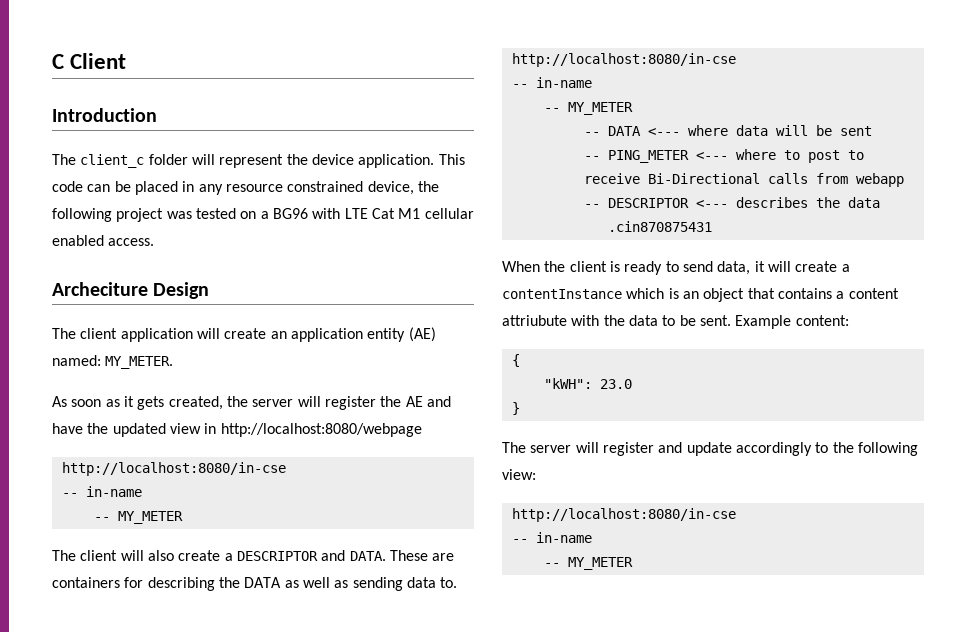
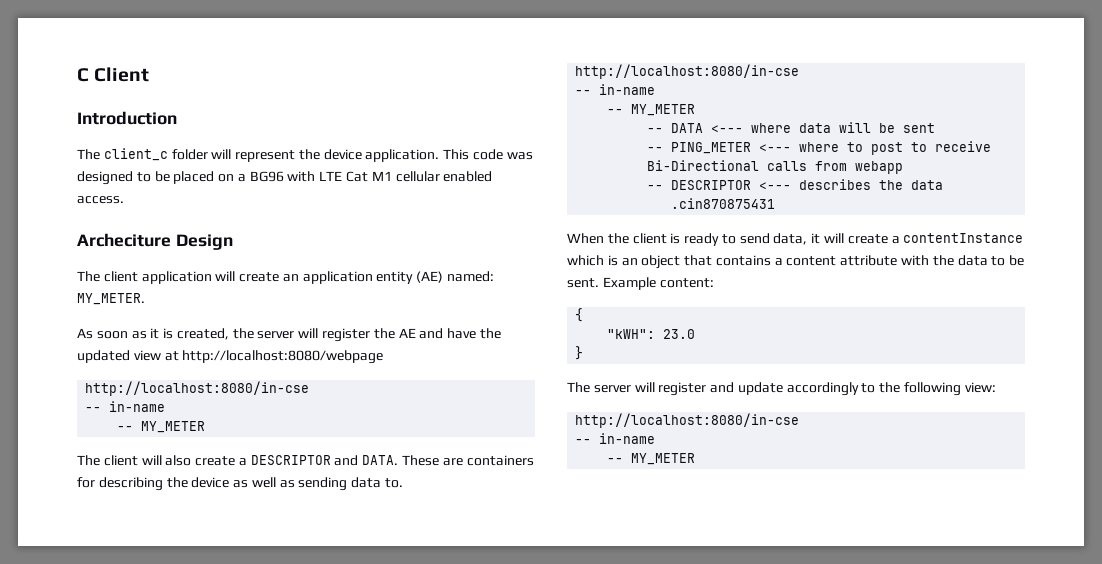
- This code can be placed in any resource constrained device, the following project was tested on a BG96 with LTE Cat M1 cellular enabled access.
+ This code was designed to be placed on a BG96 with LTE Cat M1 cellular enabled access.
- As soon as it gets created, the server will register the AE and have the updated view in http://localhost:8080/webpage
+ As soon as it is created, the server will register the AE and have the updated view at http://localhost:8080/webpage
- These are containers for describing the DATA as well as sending data to.
+ These are containers for describing the device as well as sending data to.
- When the client is ready to send data, it will create a contentInstance which is an object that contains a content attriubute with the data to be sent.
+ When the client is ready to send data, it will create a contentInstance which is an object that contains a content attribute with the data to be sent.

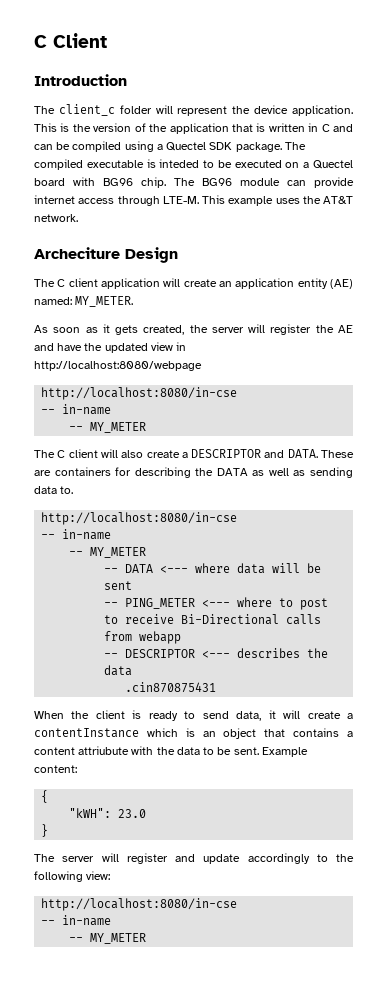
- This code was designed to be placed on a BG96 with LTE Cat M1 cellular enabled access.
+ This is the version of the application that is written in C and can be compiled using a Quectel SDK package. The compiled executable is inteded to be executed on a Quectel board with BG96 chip. The BG96 module can provide internet access through LTE-M. This example uses the AT&T network.
- The client application will create an application entity (AE) named: MY_METER.
+ The C client application will create an application entity (AE) named: MY_METER.
- As soon as it is created, the server will register the AE and have the updated view at http://localhost:8080/webpage
+ As soon as it gets created, the server will register the AE and have the updated view in http://localhost:8080/webpage
- The client will also create a DESCRIPTOR and DATA.
+ The C client will also create a DESCRIPTOR and DATA.
- These are containers for describing the device as well as sending data to.
+ These are containers for describing the DATA as well as sending data to.
- When the client is ready to send data, it will create a contentInstance which is an object that contains a content attribute with the data to be sent.
+ When the client is ready to send data, it will create a contentInstance which is an object that contains a content attriubute with the data to be sent.

